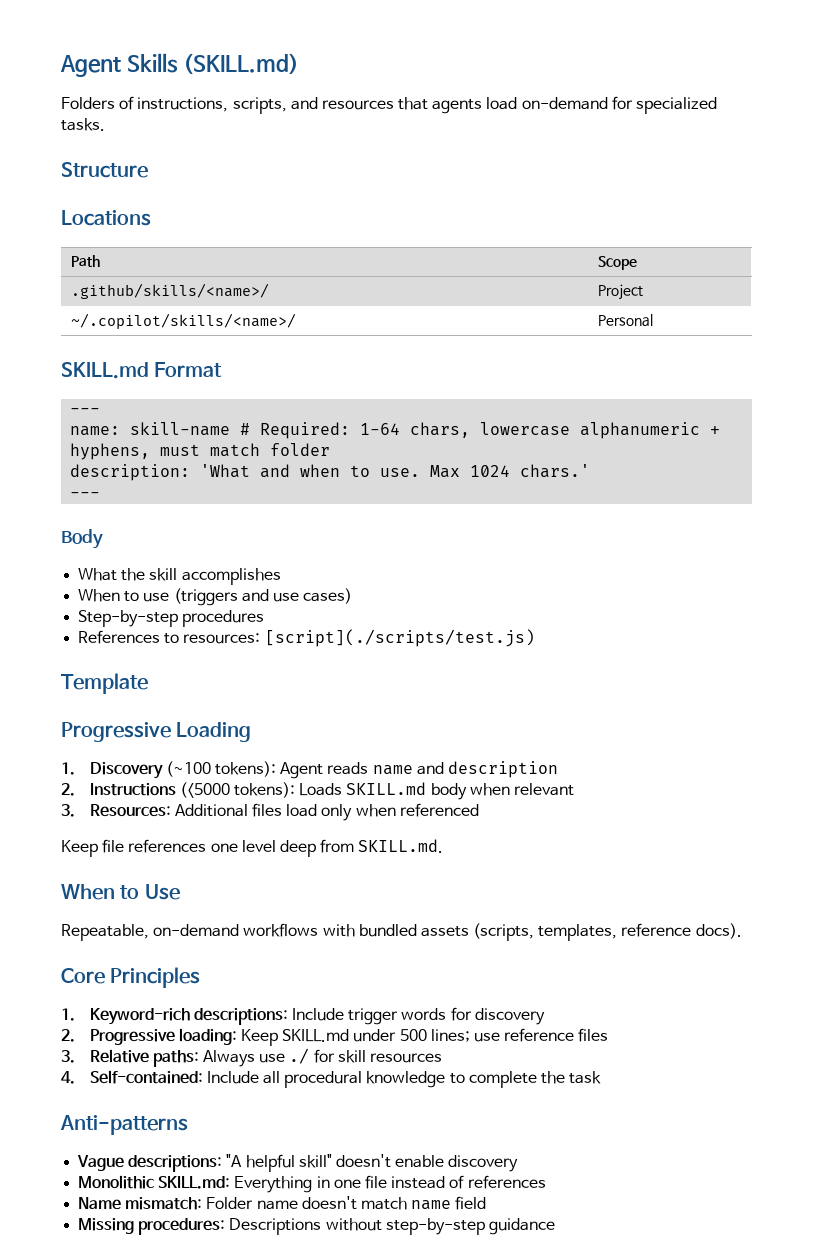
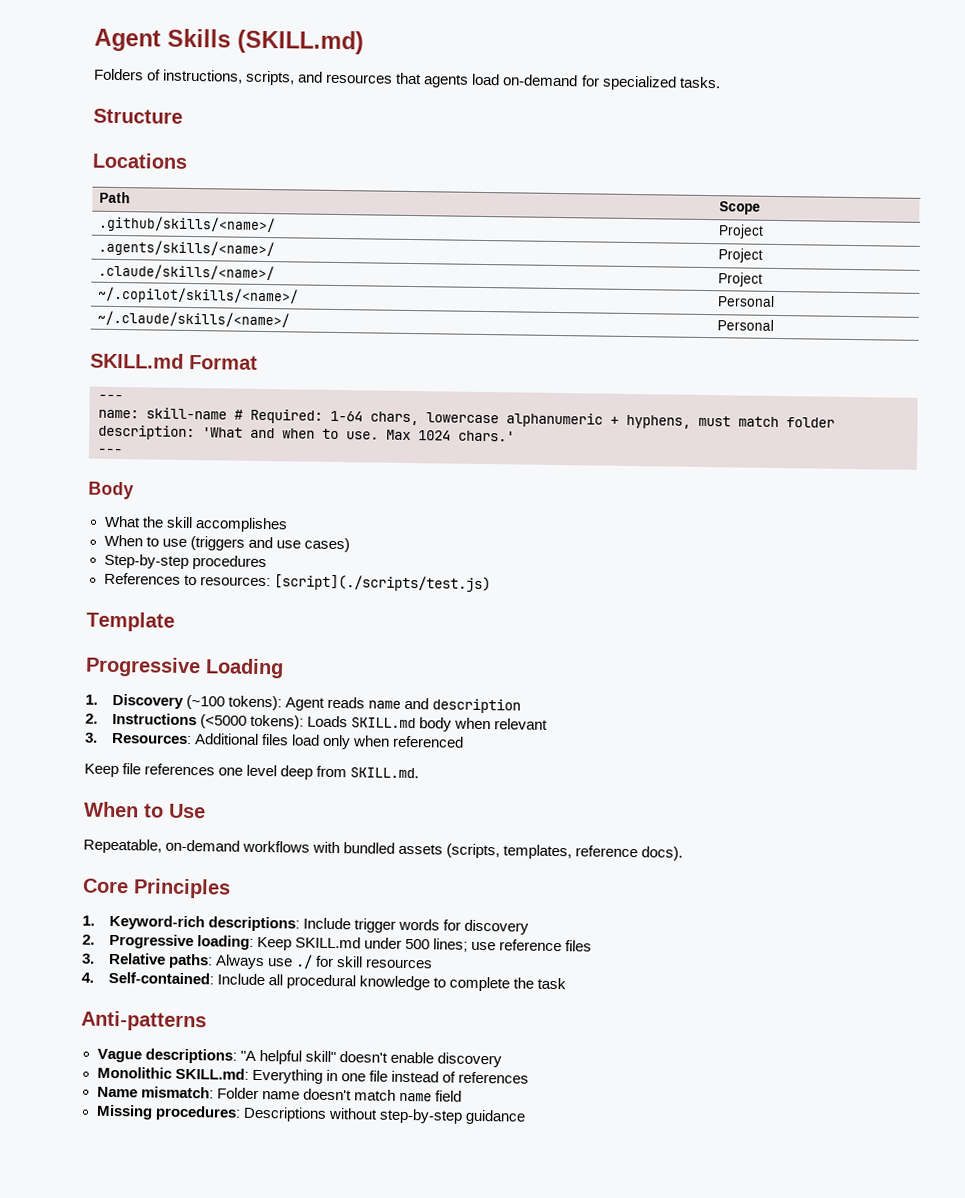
+ .agents/skills/<name>/ | Project
+ .claude/skills/<name>/ | Project
+ ~/.claude/skills/<name>/ | Personal

